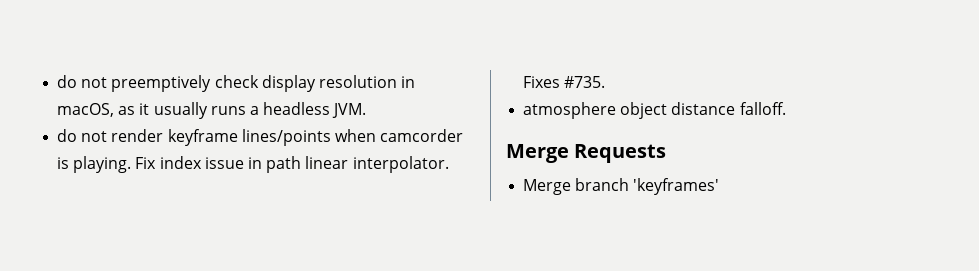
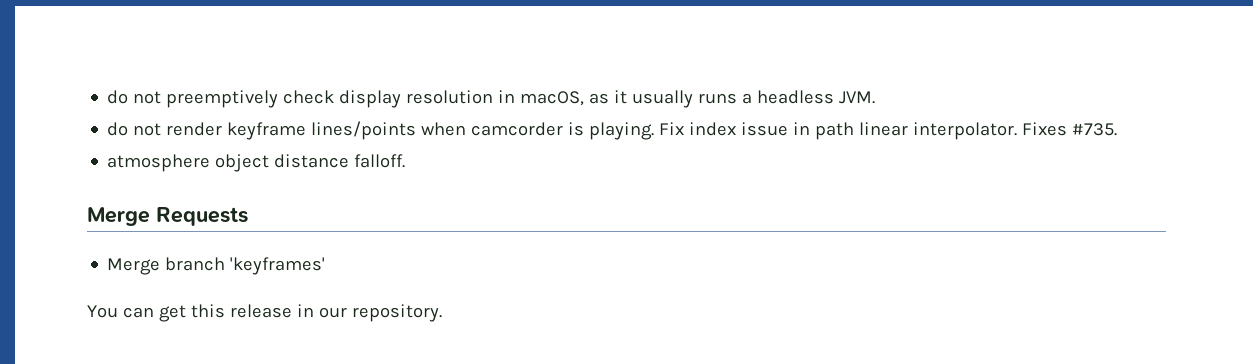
+ You can get this release in our repository.

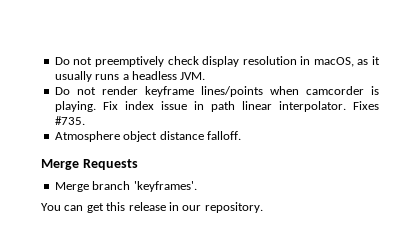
- do not preemptively check display resolution in macOS, as it usually runs a headless JVM.
+ Do not preemptively check display resolution in macOS, as it usually runs a headless JVM.
- do not render keyframe lines/points when camcorder is playing.
+ Do not render keyframe lines/points when camcorder is playing.
- atmosphere object distance falloff.
+ Atmosphere object distance falloff.
- Merge branch 'keyframes'
+ Merge branch 'keyframes'.

